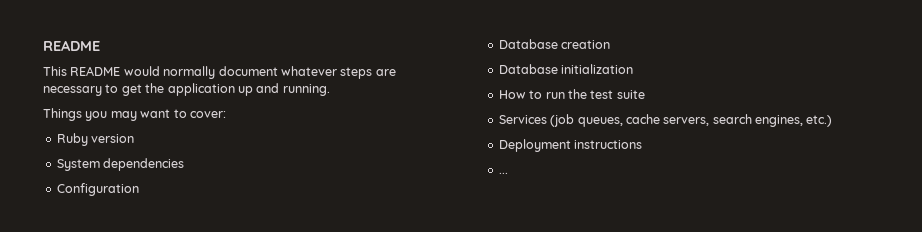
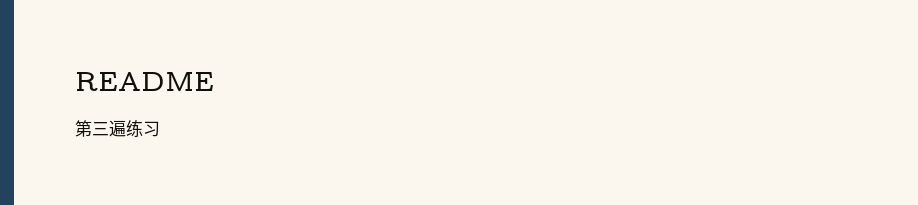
- This README would normally document whatever steps are necessary to get the application up and running.
- Things you may want to cover:
- Ruby version
- System dependencies
- Configuration
- Database creation
- Database initialization
- How to run the test suite
- Services (job queues, cache servers, search engines, etc.)
- Deployment instructions
- ...
+ 第三遍练习

